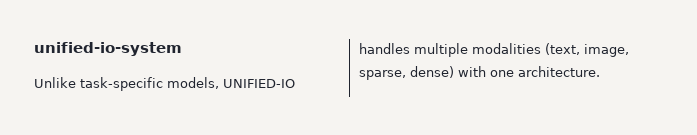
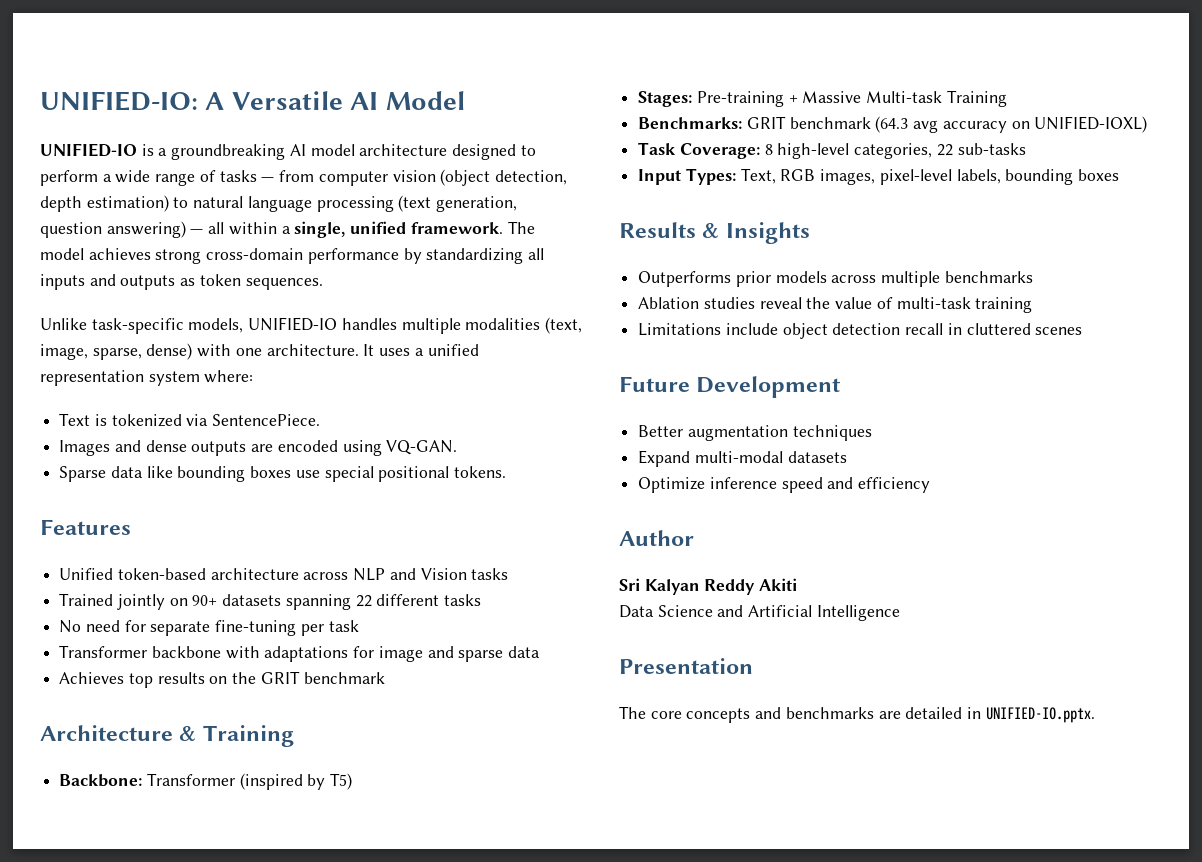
- unified-io-system
+ UNIFIED-IO: A Versatile AI Model
+ UNIFIED-IO is a groundbreaking AI model architecture designed to perform a wide range of tasks — from computer vision (object detection, depth estimation) to natural language processing (text generation, question answering) — all within a single, unified framework. The model achieves strong cross-domain performance by standardizing all inputs and outputs as token sequences.
+ It uses a unified representation system where:
+ Text is tokenized via SentencePiece.
+ Images and dense outputs are encoded using VQ-GAN.
+ Sparse data like bounding boxes use special positional tokens.
+ Features
+ Unified token-based architecture across NLP and Vision tasks
+ Trained jointly on 90+ datasets spanning 22 different tasks
+ No need for separate fine-tuning per task
+ Transformer backbone with adaptations for image and sparse data
+ Achieves top results on the GRIT benchmark
+ Architecture & Training
+ Backbone: Transformer (inspired by T5)
+ Stages: Pre-training + Massive Multi-task Training
+ Benchmarks: GRIT benchmark (64.3 avg accuracy on UNIFIED-IOXL)
+ Task Coverage: 8 high-level categories, 22 sub-tasks
+ Input Types: Text, RGB images, pixel-level labels, bounding boxes
+ Results & Insights
+ Outperforms prior models across multiple benchmarks
+ Ablation studies reveal the value of multi-task training
+ Limitations include object detection recall in cluttered scenes
+ Future Development
+ Better augmentation techniques
+ Expand multi-modal datasets
+ Optimize inference speed and efficiency
+ Author
+ Sri Kalyan Reddy Akiti
+ Data Science and Artificial Intelligence
+ Presentation
+ The core concepts and benchmarks are detailed in UNIFIED-IO.pptx.

